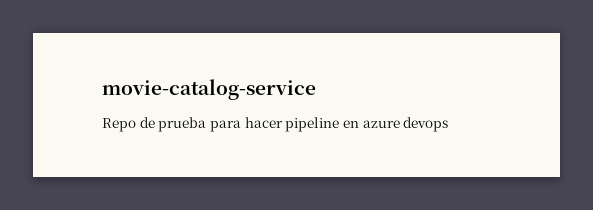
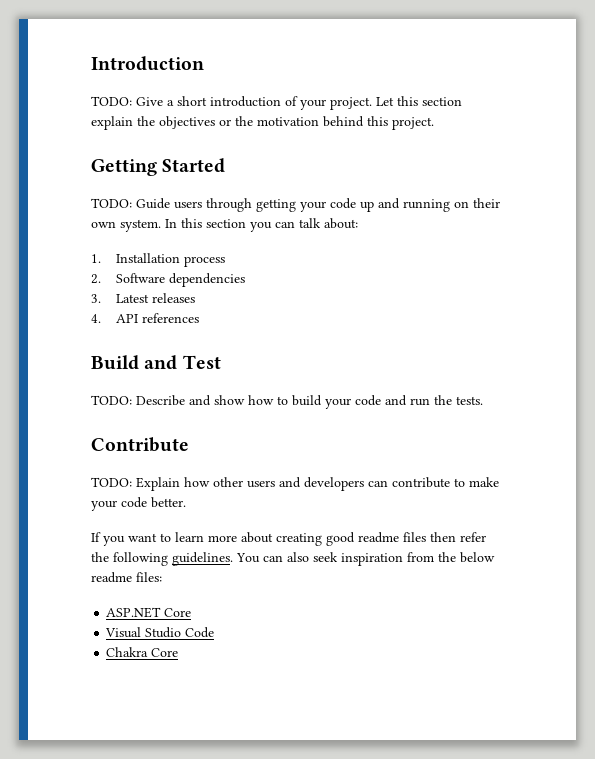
- movie-catalog-service
- Repo de prueba para hacer pipeline en azure devops
+ Introduction
+ TODO: Give a short introduction of your project. Let this section explain the objectives or the motivation behind this project.
+ Getting Started
+ TODO: Guide users through getting your code up and running on their own system. In this section you can talk about:
+ 1. Installation process
+ 2. Software dependencies
+ 3. Latest releases
+ 4. API references
+ Build and Test
+ TODO: Describe and show how to build your code and run the tests.
+ Contribute
+ TODO: Explain how other users and developers can contribute to make your code better.
+ If you want to learn more about creating good readme files then refer the following guidelines. You can also seek inspiration from the below readme files:
+ ASP.NET Core
+ Visual Studio Code
+ Chakra Core

